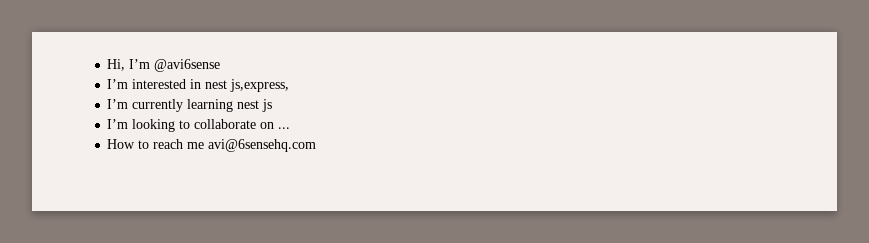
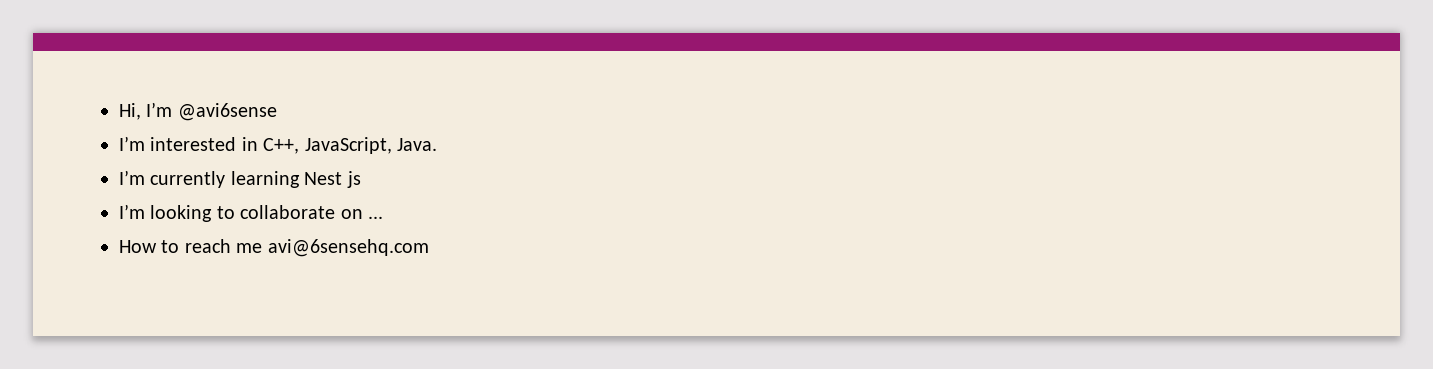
- I’m interested in nest js,express,
+ I’m interested in C++, JavaScript, Java.
- I’m currently learning nest js
+ I’m currently learning Nest js

